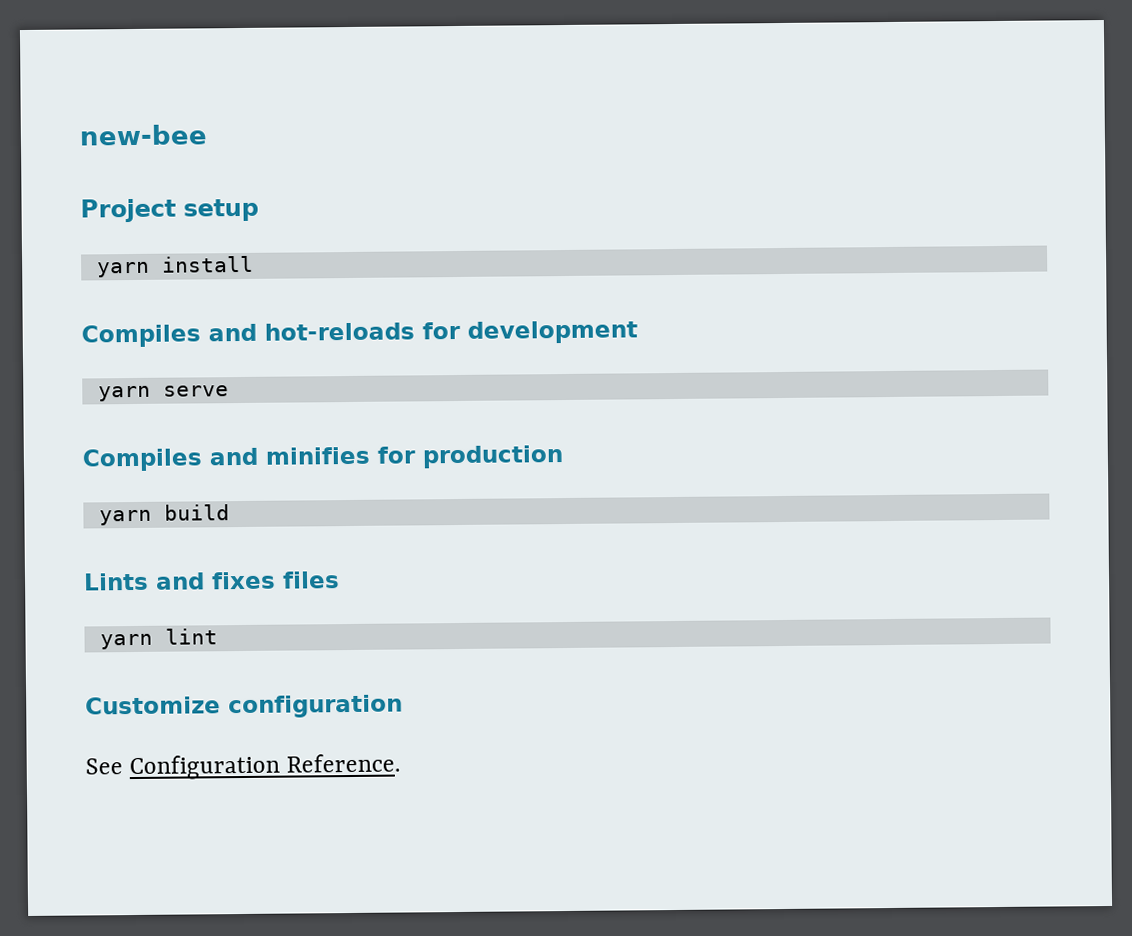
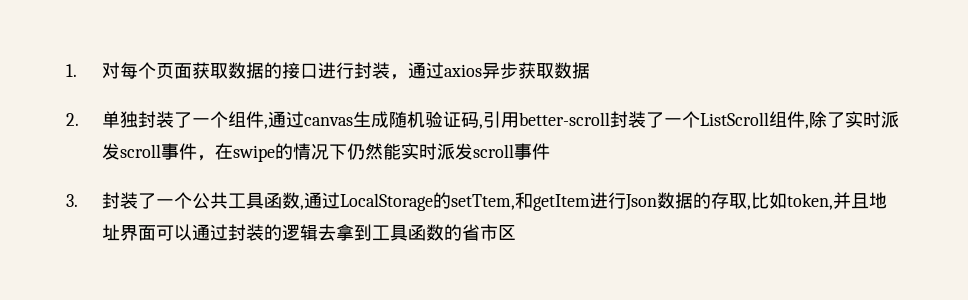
- new-bee
- Project setup
- yarn install
- Compiles and hot-reloads for development
- yarn serve
- Compiles and minifies for production
- yarn build
- Lints and fixes files
- yarn lint
- Customize configuration
- See Configuration Reference.
+ 1.对每个页面获取数据的接口进行封装，通过axios异步获取数据
+ 2.单独封装了一个组件,通过canvas生成随机验证码,引用better-scroll封装了一个ListScroll组件,除了实时派发scroll事件，在swipe的情况下仍然能实时派发scroll事件
+ 3.封装了一个公共工具函数,通过LocalStorage的setTtem,和getItem进行Json数据的存取,比如token,并且地址界面可以通过封装的逻辑去拿到工具函数的省市区

